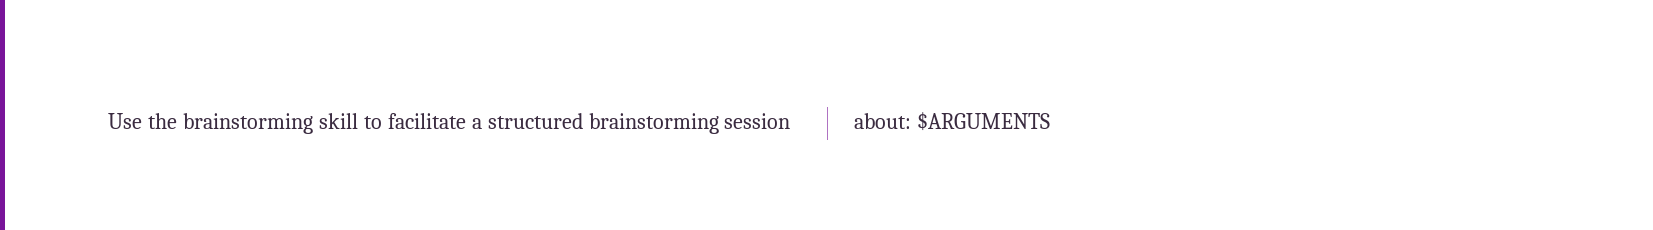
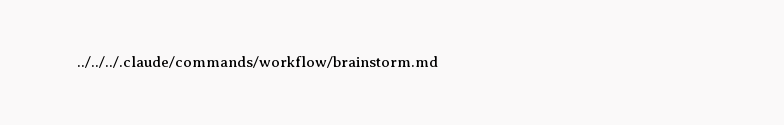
- Use the brainstorming skill to facilitate a structured brainstorming session about: $ARGUMENTS
+ ../../../.claude/commands/workflow/brainstorm.md

